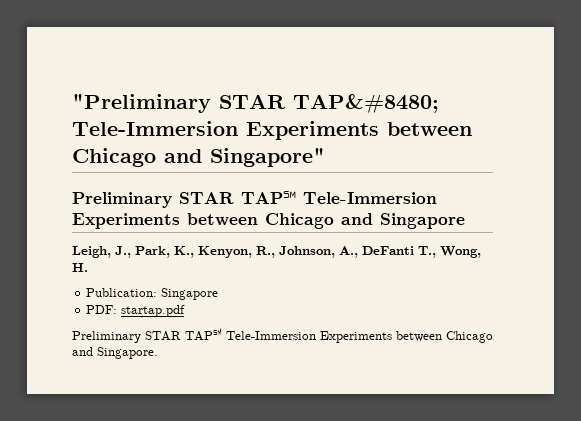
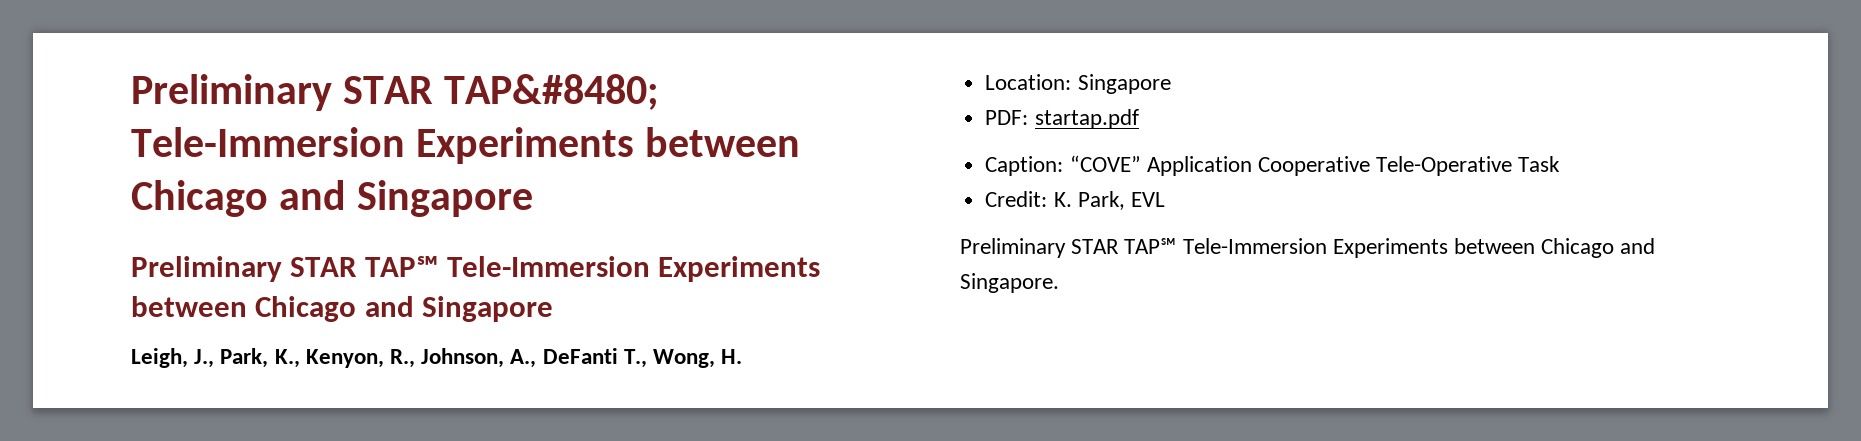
- "Preliminary STAR TAP&#8480; Tele-Immersion Experiments between Chicago and Singapore"
+ Preliminary STAR TAP&#8480; Tele-Immersion Experiments between Chicago and Singapore
- Publication: Singapore
+ Location: Singapore
+ Caption: “COVE” Application Cooperative Tele-Operative Task
+ Credit: K. Park, EVL

